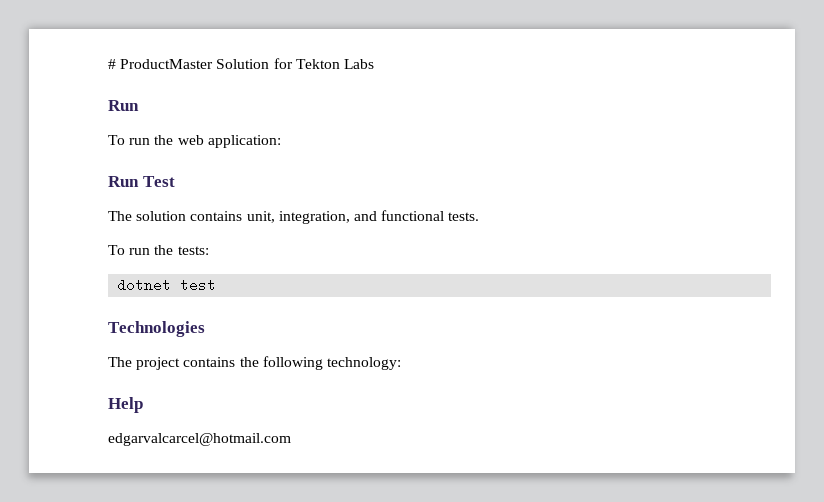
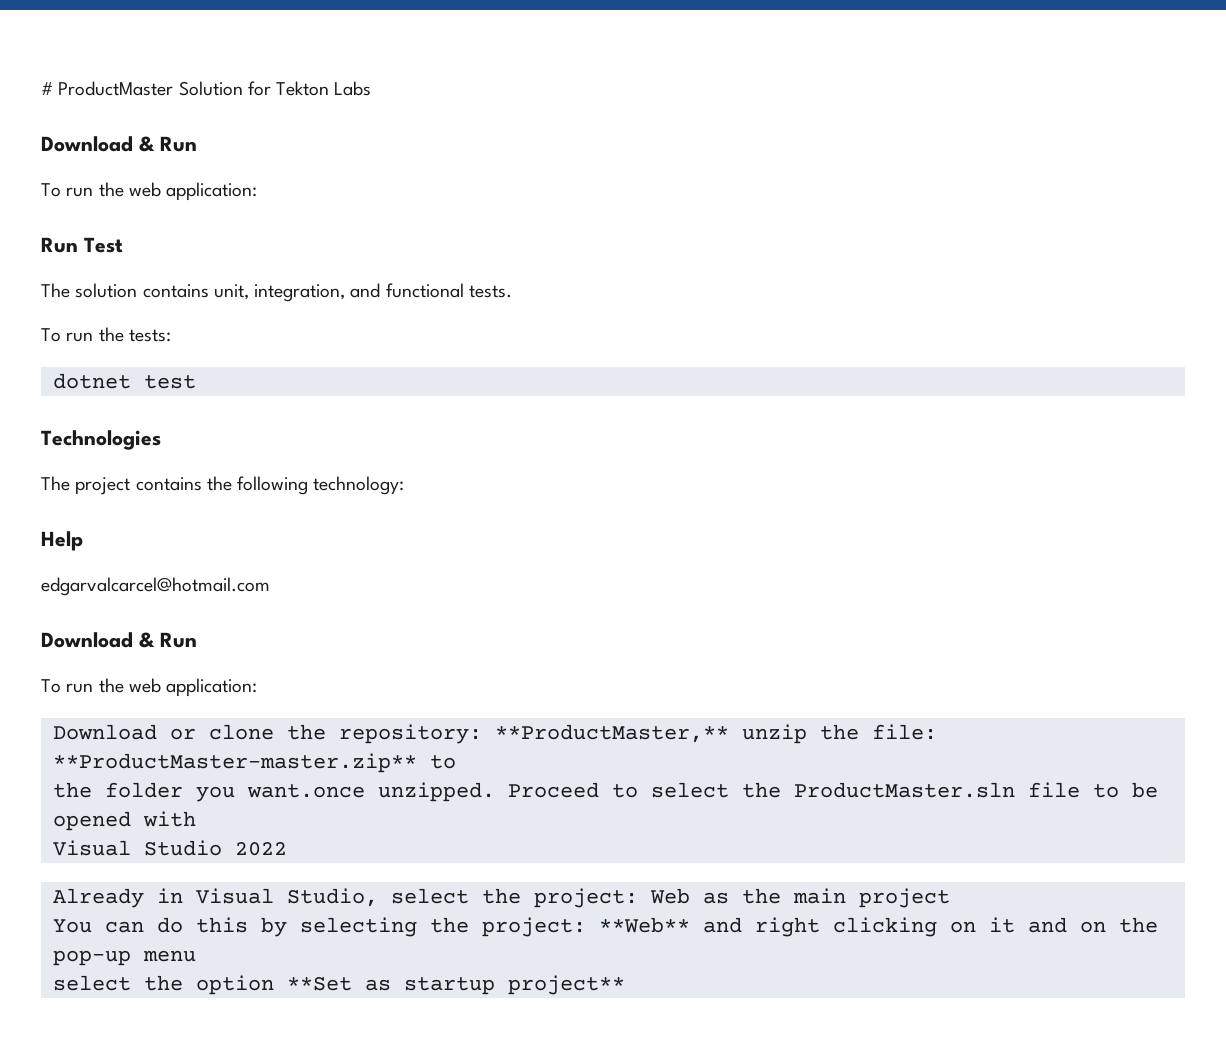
  # ProductMaster Solution for Tekton Labs
- Run
+ Download & Run
  edgarvalcarcel@hotmail.com
+ Download & Run
+ To run the web application:
+ Download or clone the repository: **ProductMaster,** unzip the file: **ProductMaster-master.zip** to
+ the folder you want.once unzipped. Proceed to select the ProductMaster.sln file to be opened with
+ Visual Studio 2022
+ Already in Visual Studio, select the project: Web as the main project
+ You can do this by selecting the project: **Web** and right clicking on it and on the pop-up menu
+ select the option **Set as startup project**

